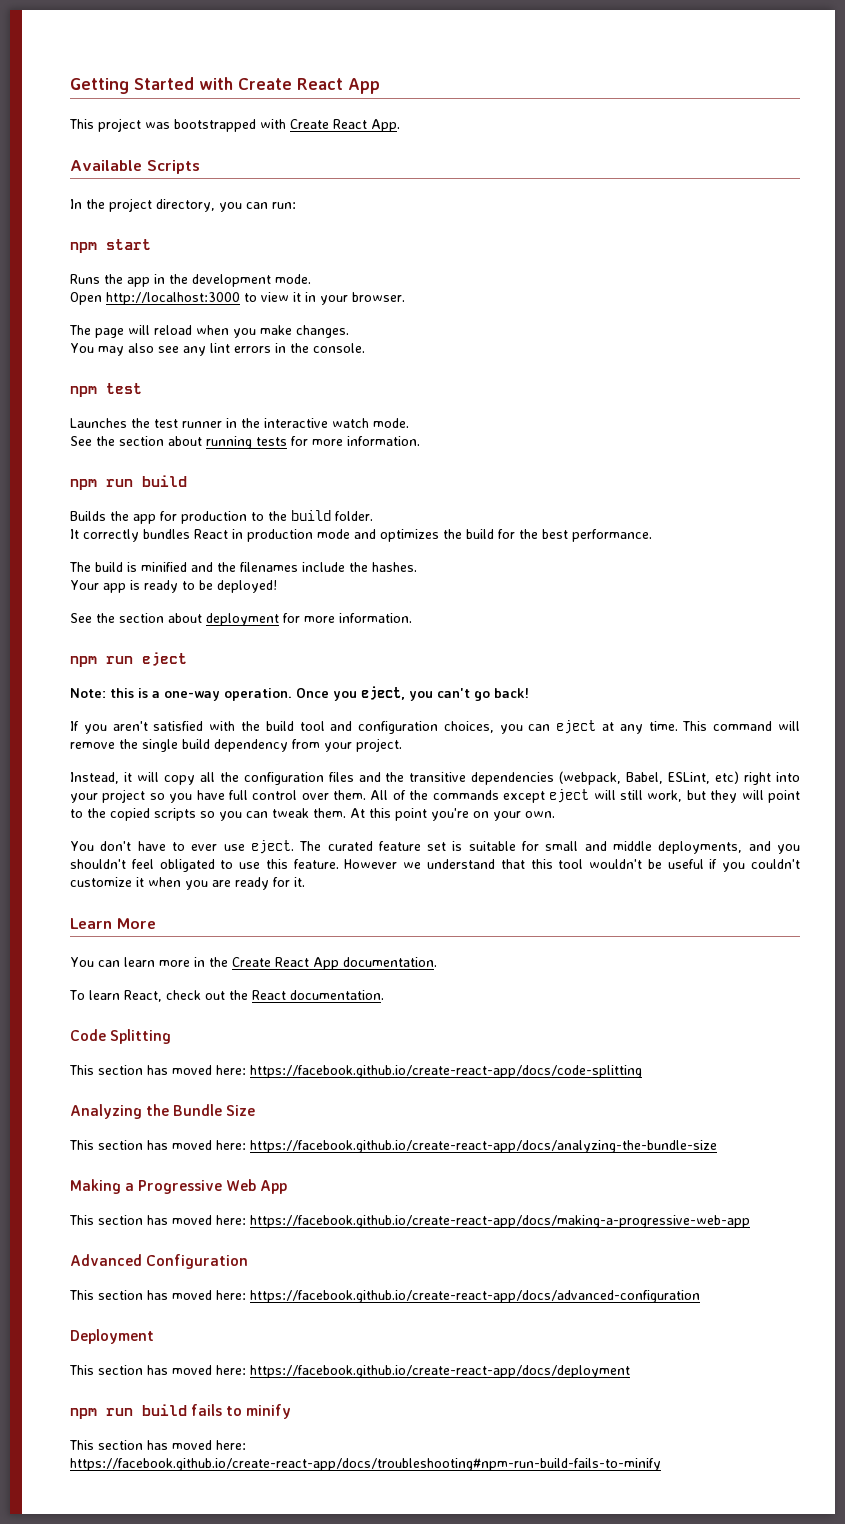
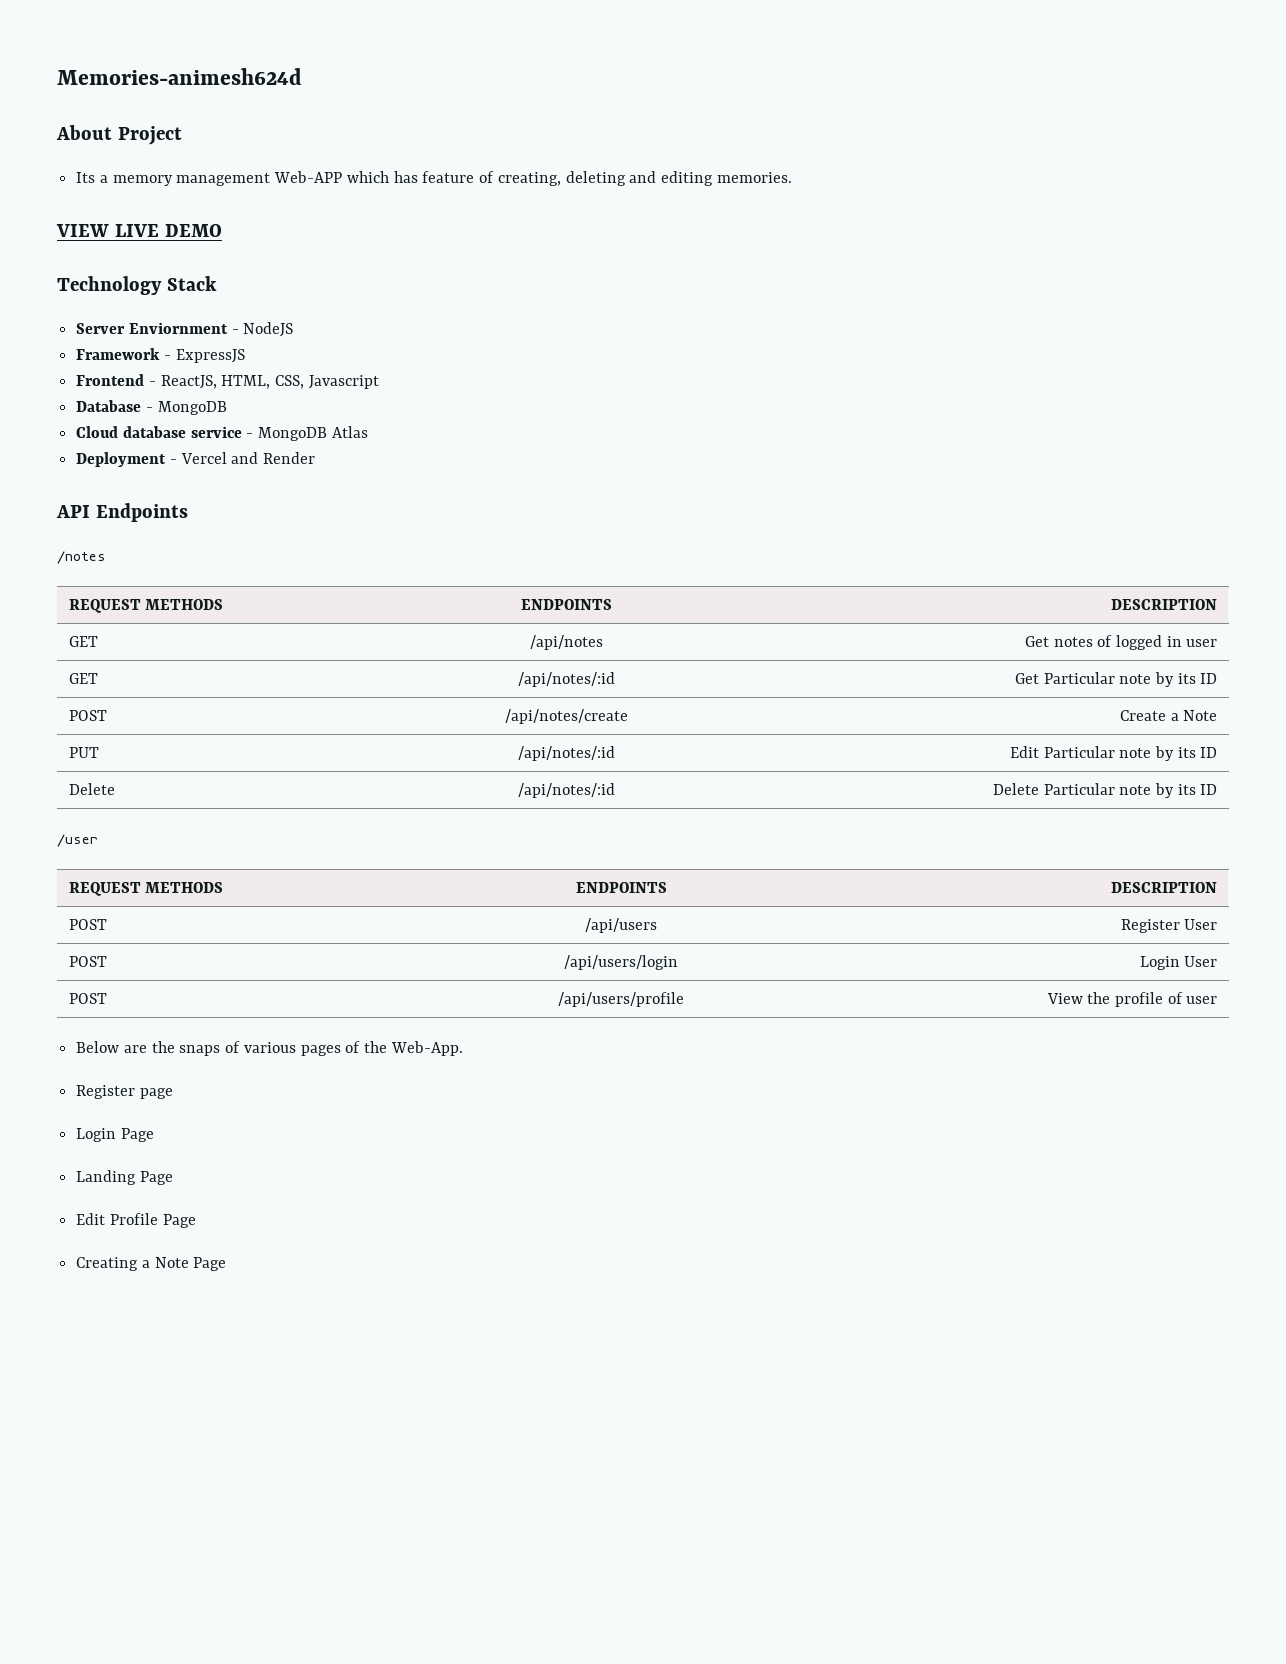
- Getting Started with Create React App
- This project was bootstrapped with Create React App.
- Available Scripts
- In the project directory, you can run:
- npm start
- Runs the app in the development mode.
- Open http://localhost:3000 to view it in your browser.
- The page will reload when you make changes.
- You may also see any lint errors in the console.
- npm test
- Launches the test runner in the interactive watch mode.
- See the section about running tests for more information.
- npm run build
- Builds the app for production to the build folder.
- It correctly bundles React in production mode and optimizes the build for the best performance.
- The build is minified and the filenames include the hashes.
- Your app is ready to be deployed!
- See the section about deployment for more information.
- npm run eject
- Note: this is a one-way operation. Once you eject, you can't go back!
- If you aren't satisfied with the build tool and configuration choices, you can eject at any time. This command will remove the single build dependency from your project.
- Instead, it will copy all the configuration files and the transitive dependencies (webpack, Babel, ESLint, etc) right into your project so you have full control over them. All of the commands except eject will still work, but they will point to the copied scripts so you can tweak them. At this point you're on your own.
- You don't have to ever use eject. The curated feature set is suitable for small and middle deployments, and you shouldn't feel obligated to use this feature. However we understand that this tool wouldn't be useful if you couldn't customize it when you are ready for it.
- Learn More
- You can learn more in the Create React App documentation.
- To learn React, check out the React documentation.
- Code Splitting
- This section has moved here: https://facebook.github.io/create-react-app/docs/code-splitting
- Analyzing the Bundle Size
- This section has moved here: https://facebook.github.io/create-react-app/docs/analyzing-the-bundle-size
- Making a Progressive Web App
- This section has moved here: https://facebook.github.io/create-react-app/docs/making-a-progressive-web-app
- Advanced Configuration
- This section has moved here: https://facebook.github.io/create-react-app/docs/advanced-configuration
- Deployment
- This section has moved here: https://facebook.github.io/create-react-app/docs/deployment
- npm run build fails to minify
- This section has moved here: https://facebook.github.io/create-react-app/docs/troubleshooting#npm-run-build-fails-to-minify
+ Memories-animesh624d
+ About Project
+ Its a memory management Web-APP which has feature of creating, deleting and editing memories.
+ VIEW LIVE DEMO
+ Technology Stack
+ Server Enviornment - NodeJS
+ Framework - ExpressJS
+ Frontend - ReactJS, HTML, CSS, Javascript
+ Database - MongoDB
+ Cloud database service - MongoDB Atlas
+ Deployment - Vercel and Render
+ API Endpoints
+ /notes
+ REQUEST METHODS | ENDPOINTS | DESCRIPTION
+ GET | /api/notes | Get notes of logged in user
+ GET | /api/notes/:id | Get Particular note by its ID
+ POST | /api/notes/create | Create a Note
+ PUT | /api/notes/:id | Edit Particular note by its ID
+ Delete | /api/notes/:id | Delete Particular note by its ID
+ /user
+ REQUEST METHODS | ENDPOINTS | DESCRIPTION
+ POST | /api/users | Register User
+ POST | /api/users/login | Login User
+ POST | /api/users/profile | View the profile of user
+ Below are the snaps of various pages of the Web-App.
+ Register page
+ Login Page
+ Landing Page
+ Edit Profile Page
+ Creating a Note Page

